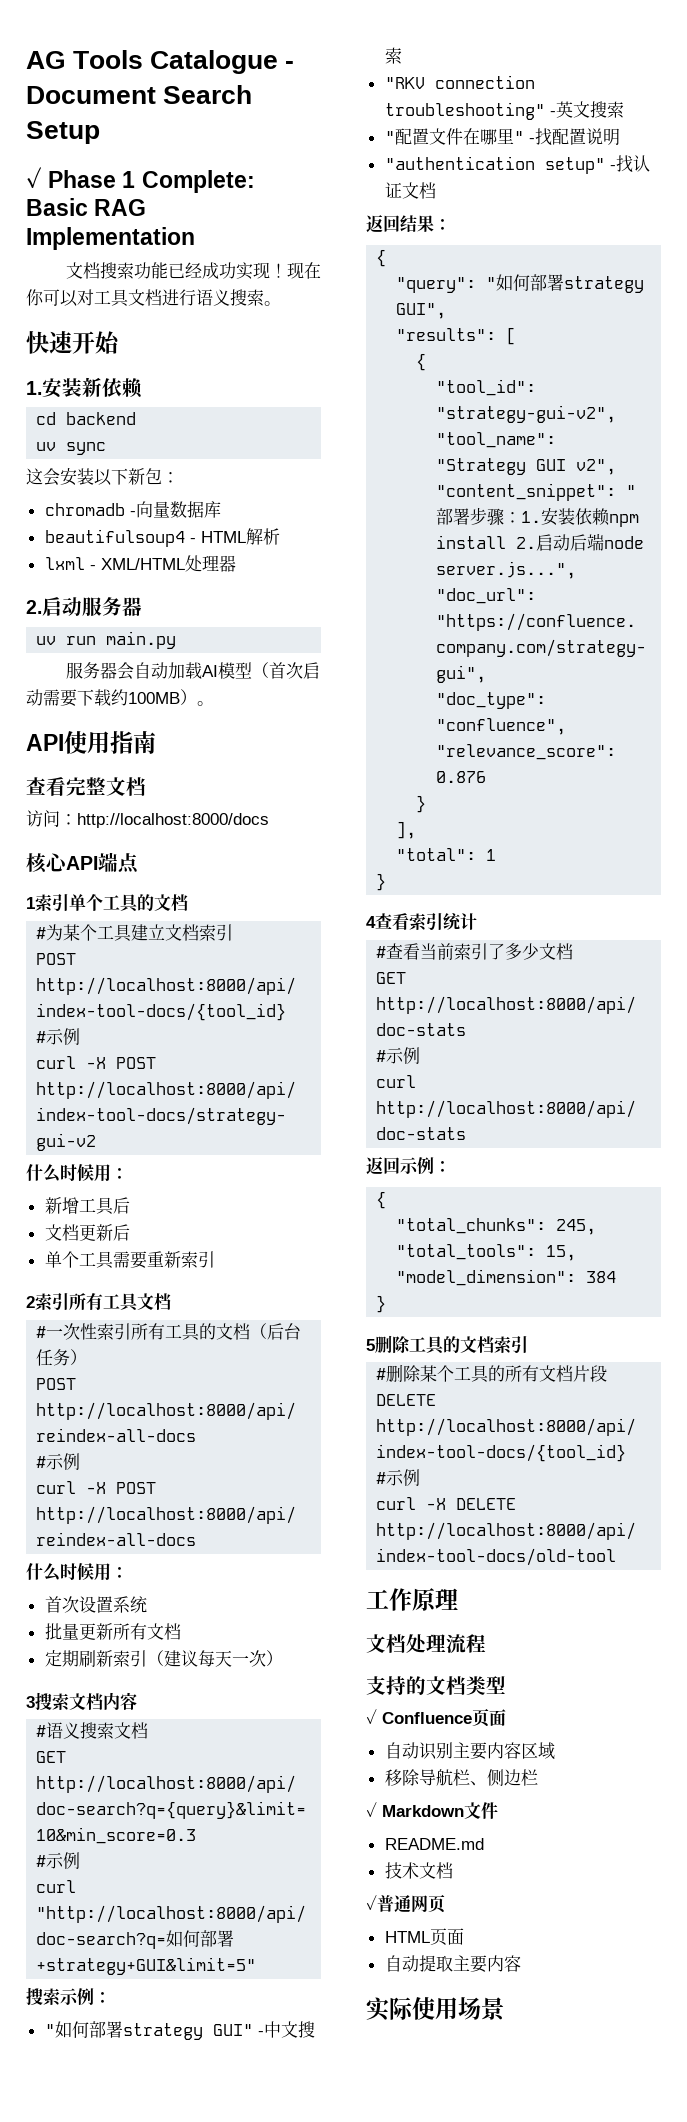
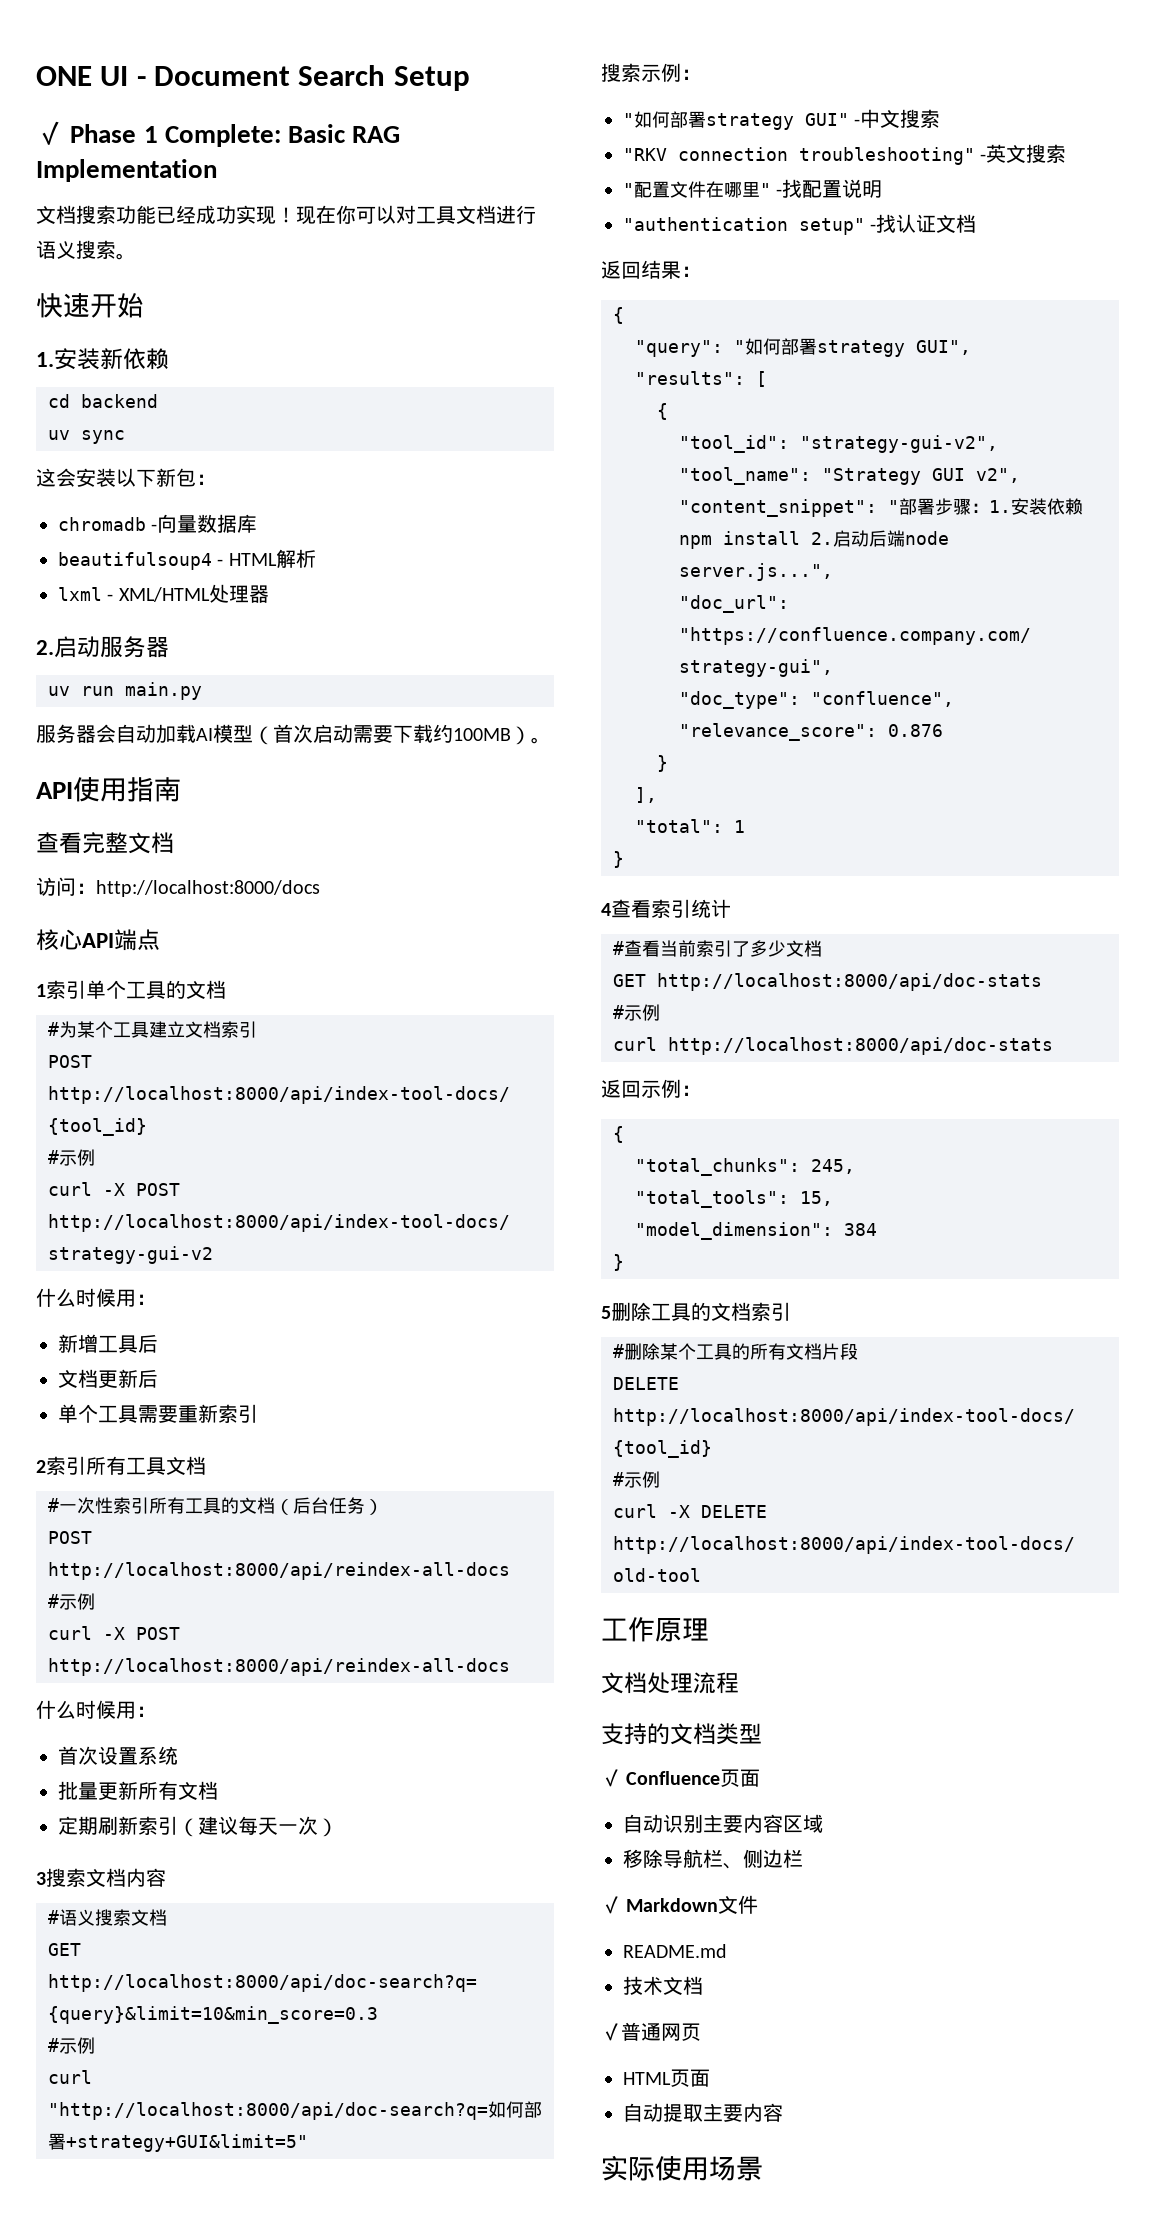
- AG Tools Catalogue - Document Search Setup
+ ONE UI - Document Search Setup

